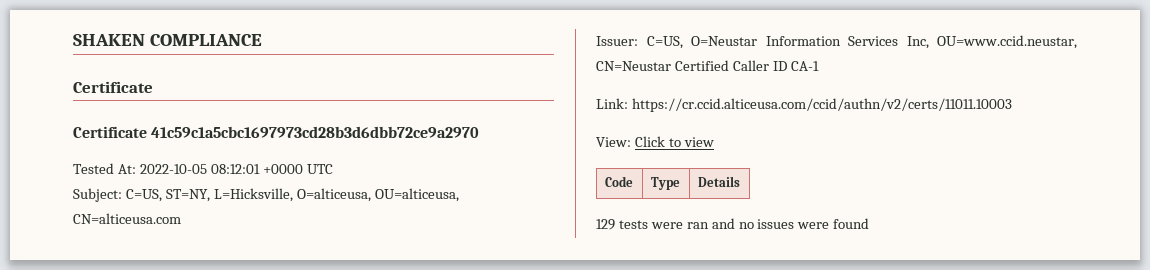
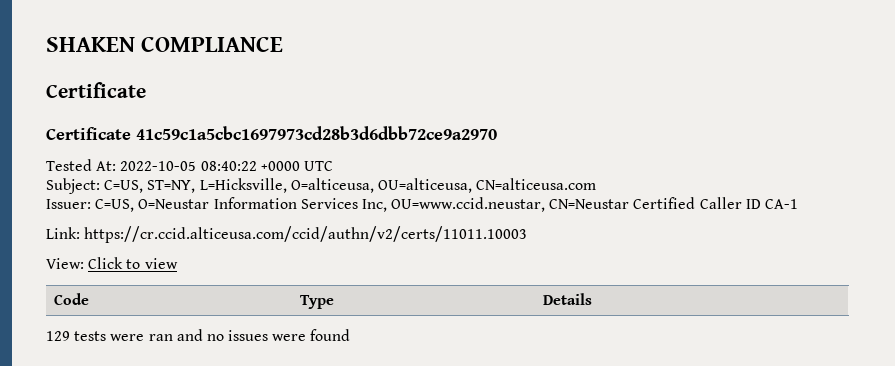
- Tested At: 2022-10-05 08:12:01 +0000 UTC
+ Tested At: 2022-10-05 08:40:22 +0000 UTC

